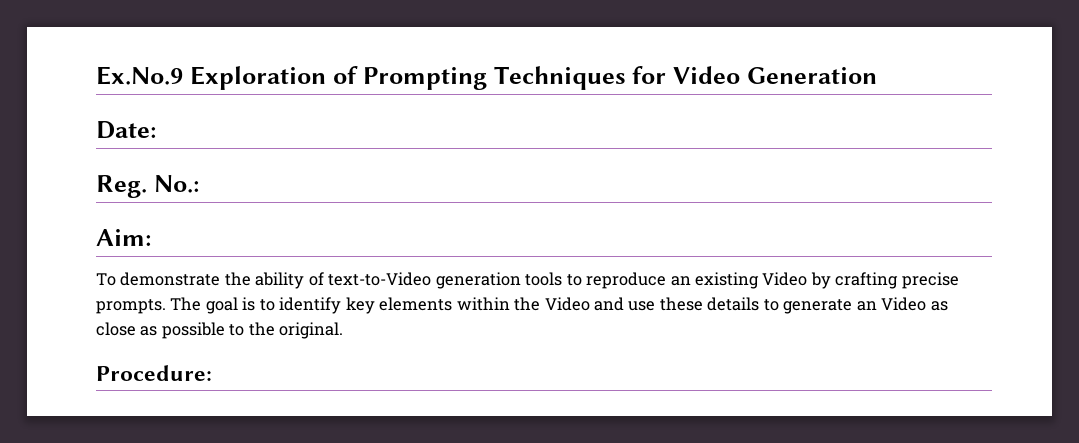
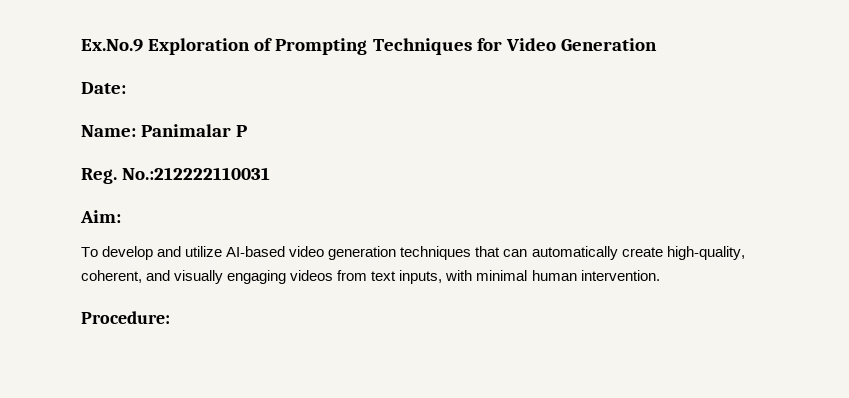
+ Name: Panimalar P
- Reg. No.:
+ Reg. No.:212222110031
- To demonstrate the ability of text-to-Video generation tools to reproduce an existing Video by crafting precise prompts. The goal is to identify key elements within the Video and use these details to generate an Video as close as possible to the original.
+ To develop and utilize AI-based video generation techniques that can automatically create high-quality, coherent, and visually engaging videos from text inputs, with minimal human intervention.

